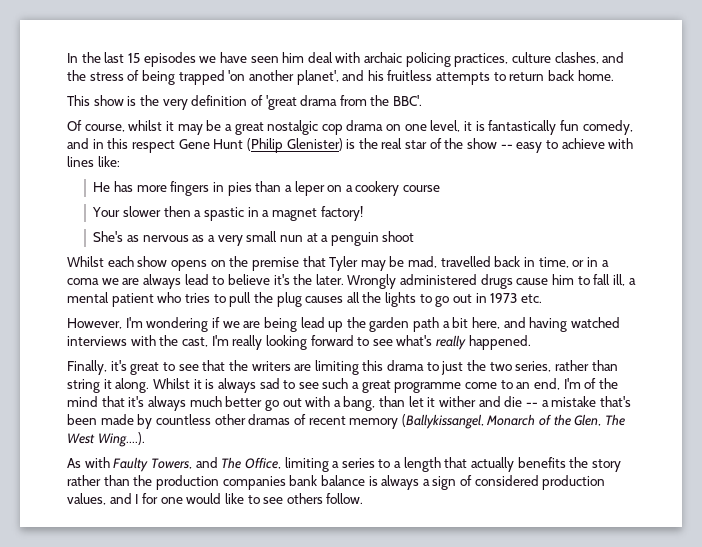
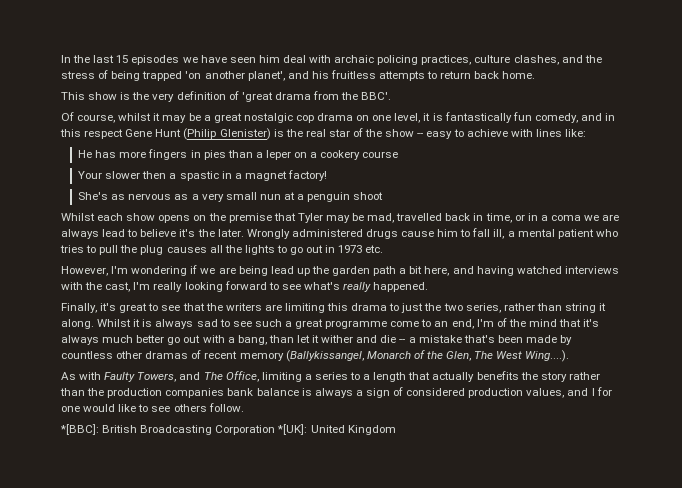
+ *[BBC]: British Broadcasting Corporation *[UK]: United Kingdom

